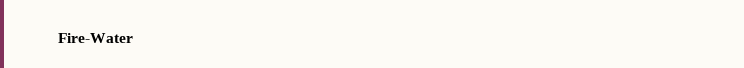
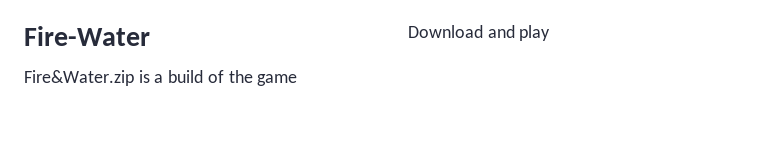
+ Fire&Water.zip is a build of the game Download and play

